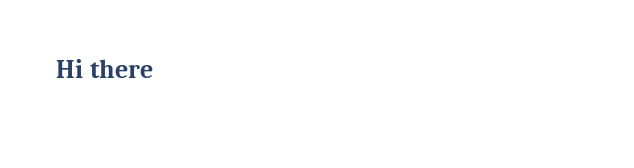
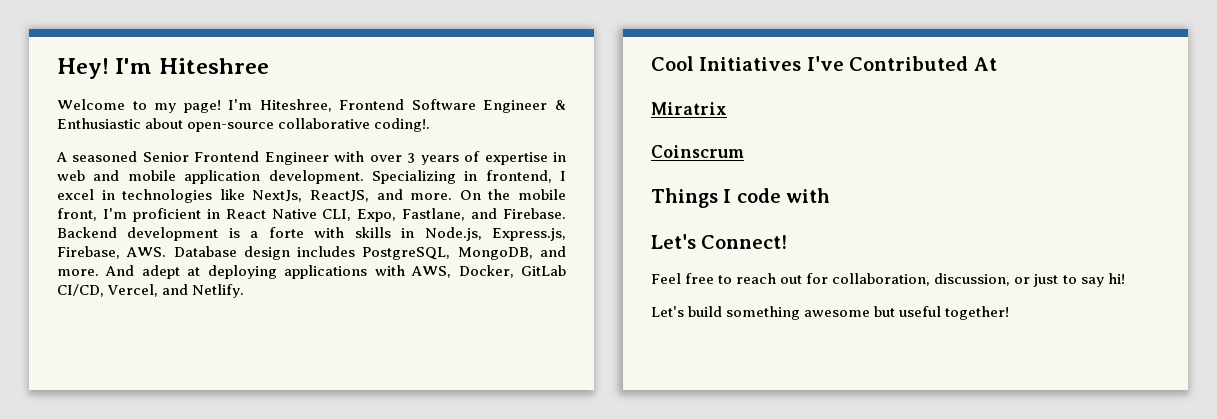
- Hi there
+ Hey! I'm Hiteshree
+ Welcome to my page! I'm Hiteshree, Frontend Software Engineer & Enthusiastic about open-source collaborative coding!.
+ A seasoned Senior Frontend Engineer with over 3 years of expertise in web and mobile application development. Specializing in frontend, I excel in technologies like NextJs, ReactJS, and more. On the mobile front, I'm proficient in React Native CLI, Expo, Fastlane, and Firebase. Backend development is a forte with skills in Node.js, Express.js, Firebase, AWS. Database design includes PostgreSQL, MongoDB, and more. And adept at deploying applications with AWS, Docker, GitLab CI/CD, Vercel, and Netlify.
+ Cool Initiatives I've Contributed At
+ Miratrix
+ Coinscrum
+ Things I code with
+ Let's Connect!
+ Feel free to reach out for collaboration, discussion, or just to say hi!
+ Let's build something awesome but useful together!

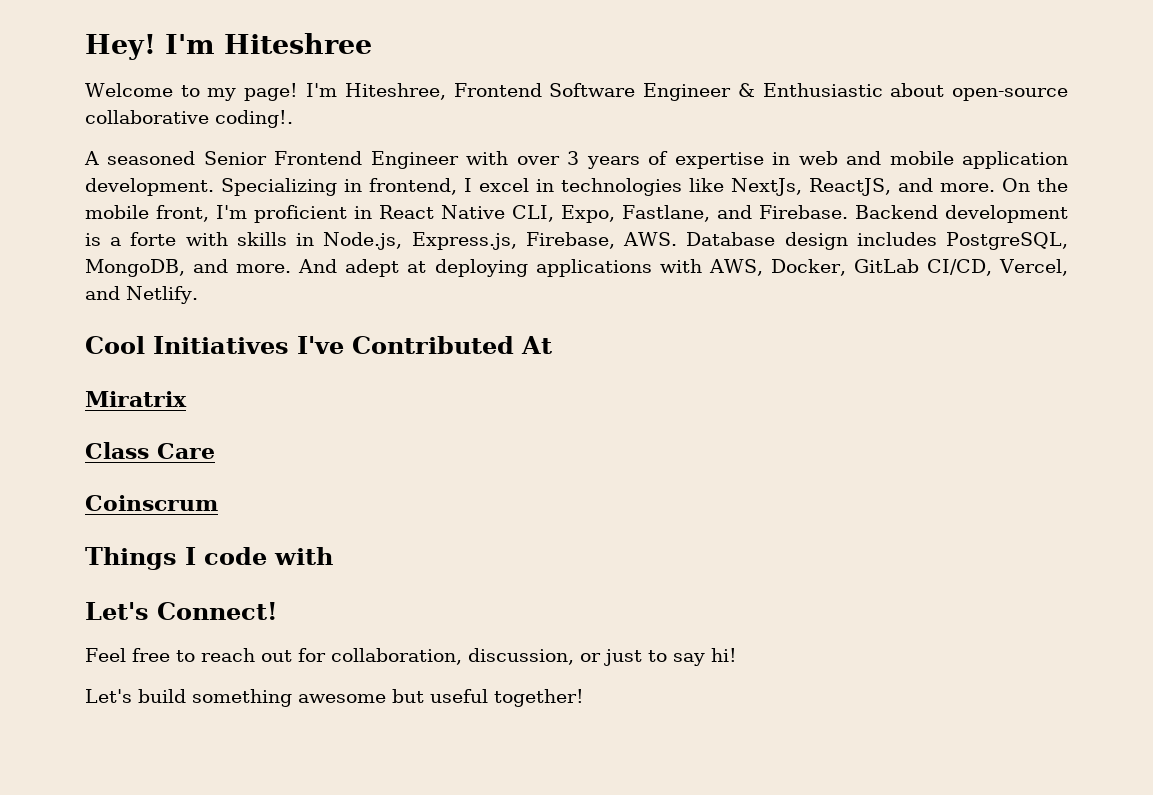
+ Class Care

